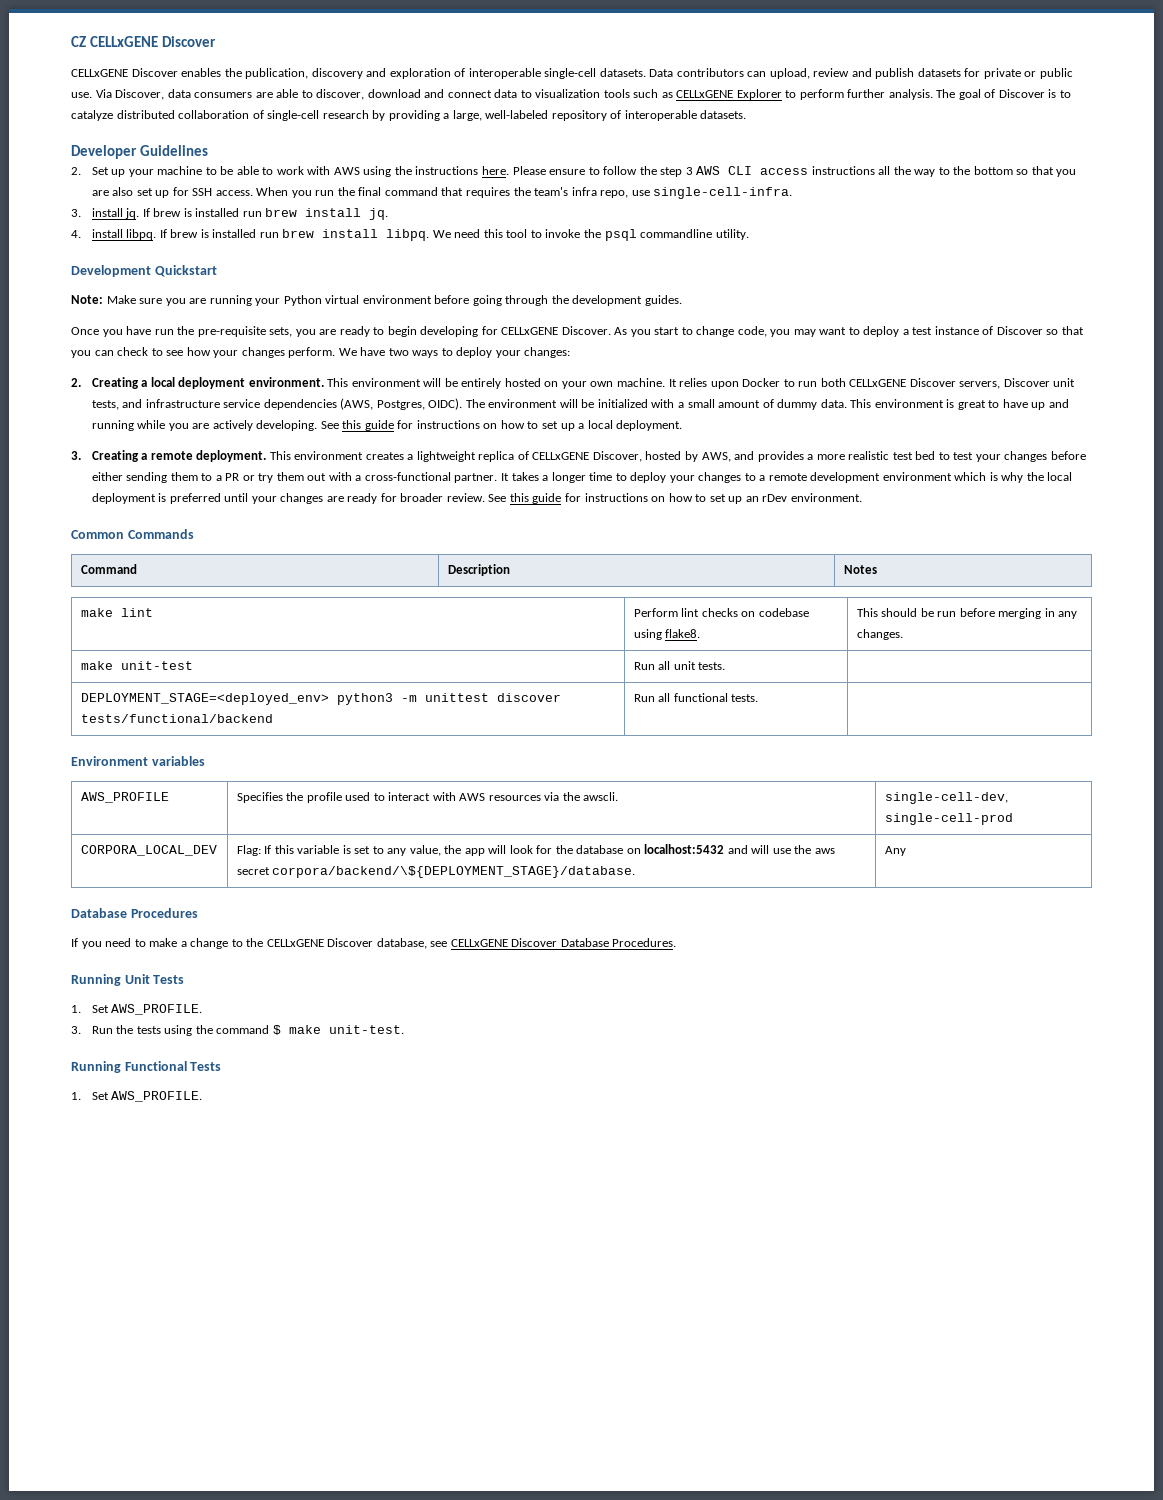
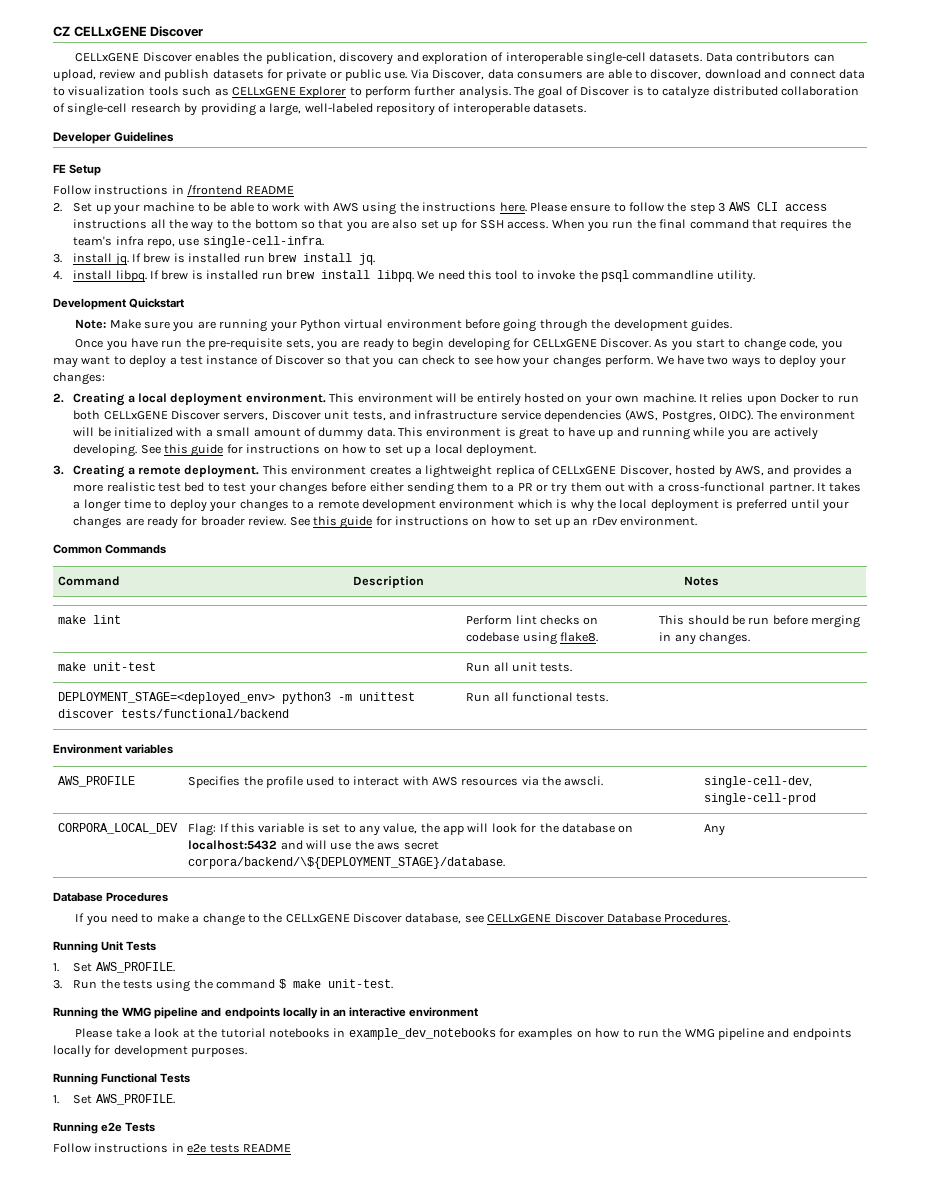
+ FE Setup
+ Follow instructions in /frontend README
+ Running the WMG pipeline and endpoints locally in an interactive environment
+ Please take a look at the tutorial notebooks in example_dev_notebooks for examples on how to run the WMG pipeline and endpoints locally for development purposes.
+ Running e2e Tests
+ Follow instructions in e2e tests README

